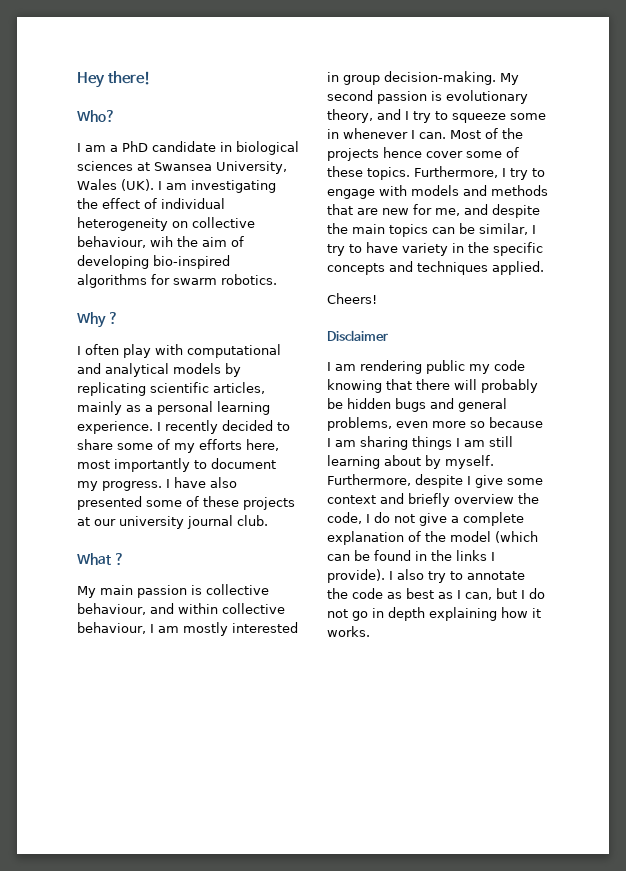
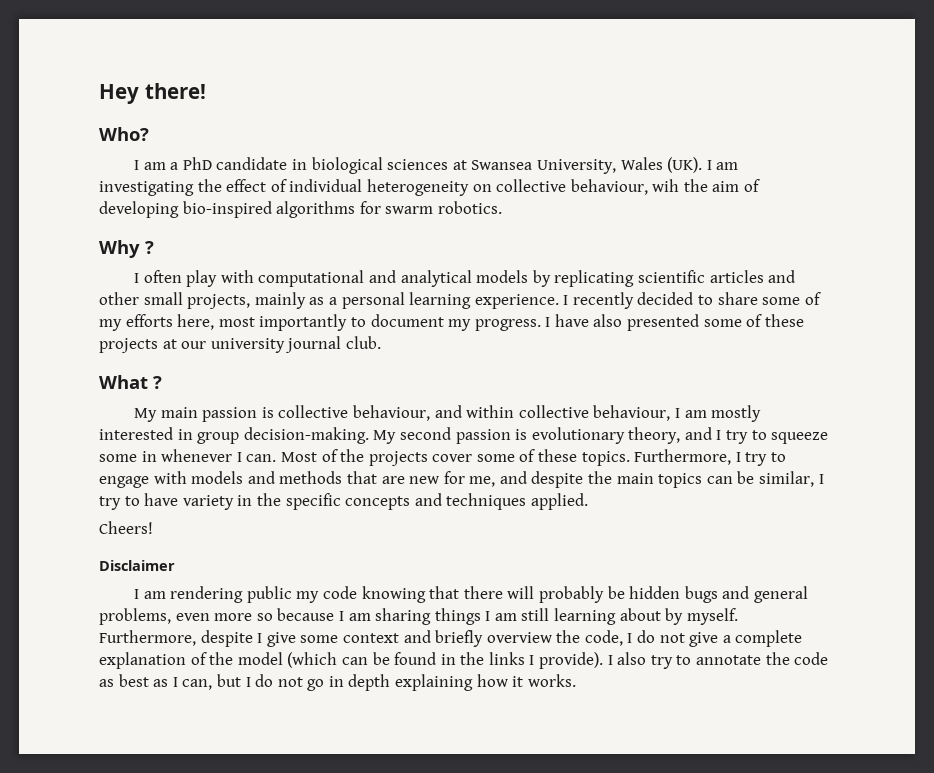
- I often play with computational and analytical models by replicating scientific articles, mainly as a personal learning experience.
+ I often play with computational and analytical models by replicating scientific articles and other small projects, mainly as a personal learning experience.
- Most of the projects hence cover some of these topics.
+ Most of the projects cover some of these topics.

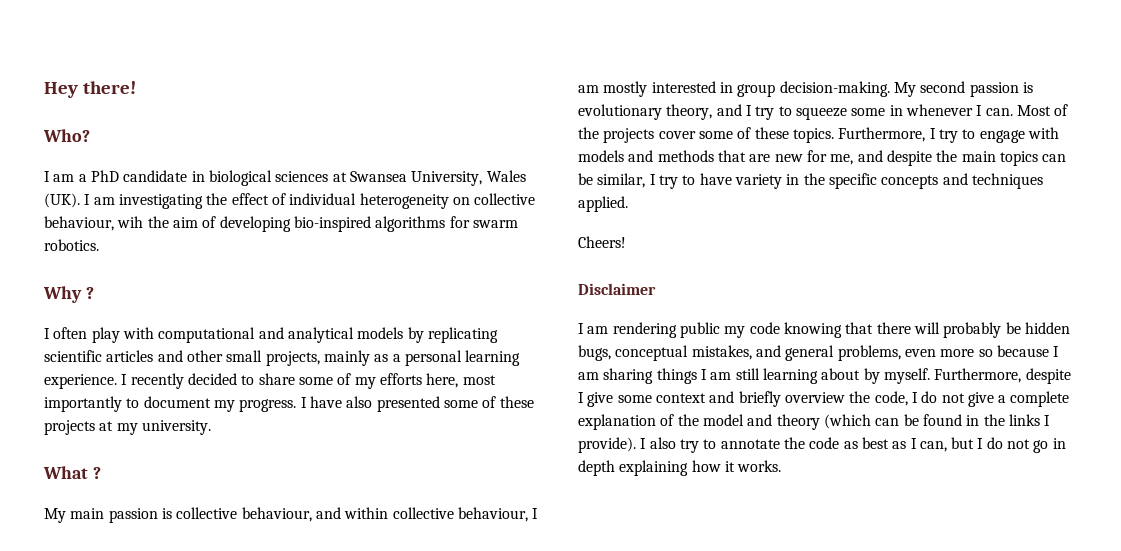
- I have also presented some of these projects at our university journal club.
+ I have also presented some of these projects at my university.
- I am rendering public my code knowing that there will probably be hidden bugs and general problems, even more so because I am sharing things I am still learning about by myself.
+ I am rendering public my code knowing that there will probably be hidden bugs, conceptual mistakes, and general problems, even more so because I am sharing things I am still learning about by myself.
- Furthermore, despite I give some context and briefly overview the code, I do not give a complete explanation of the model (which can be found in the links I provide).
+ Furthermore, despite I give some context and briefly overview the code, I do not give a complete explanation of the model and theory (which can be found in the links I provide).

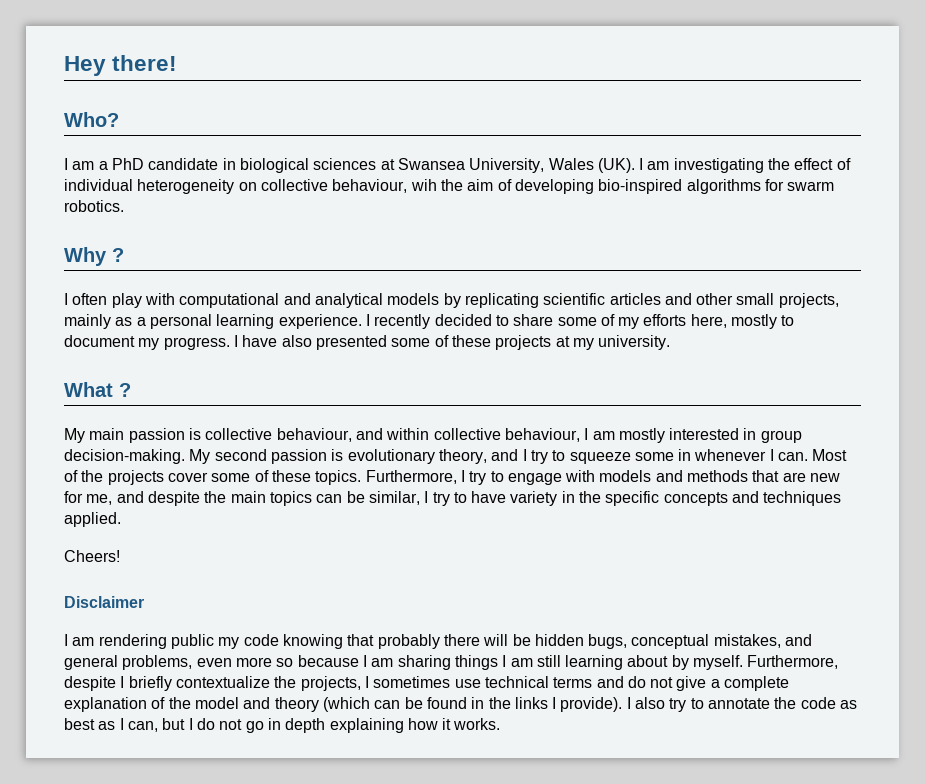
- I recently decided to share some of my efforts here, most importantly to document my progress.
+ I recently decided to share some of my efforts here, mostly to document my progress.
- I am rendering public my code knowing that there will probably be hidden bugs, conceptual mistakes, and general problems, even more so because I am sharing things I am still learning about by myself.
+ I am rendering public my code knowing that probably there will be hidden bugs, conceptual mistakes, and general problems, even more so because I am sharing things I am still learning about by myself.
- Furthermore, despite I give some context and briefly overview the code, I do not give a complete explanation of the model and theory (which can be found in the links I provide).
+ Furthermore, despite I briefly contextualize the projects, I sometimes use technical terms and do not give a complete explanation of the model and theory (which can be found in the links I provide).

